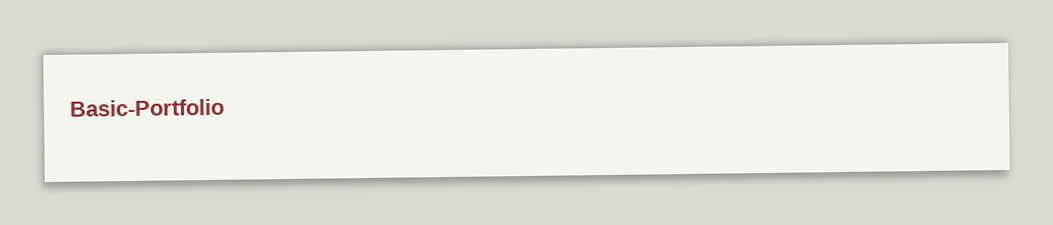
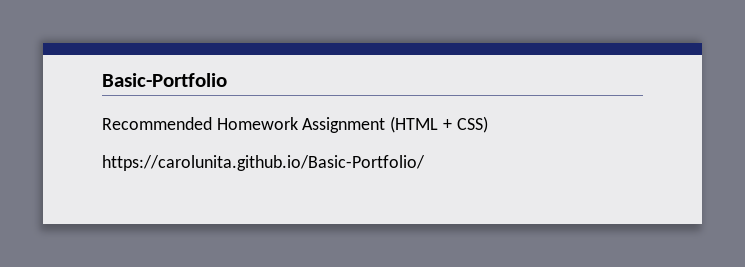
+ Recommended Homework Assignment (HTML + CSS)
+ https://carolunita.github.io/Basic-Portfolio/

